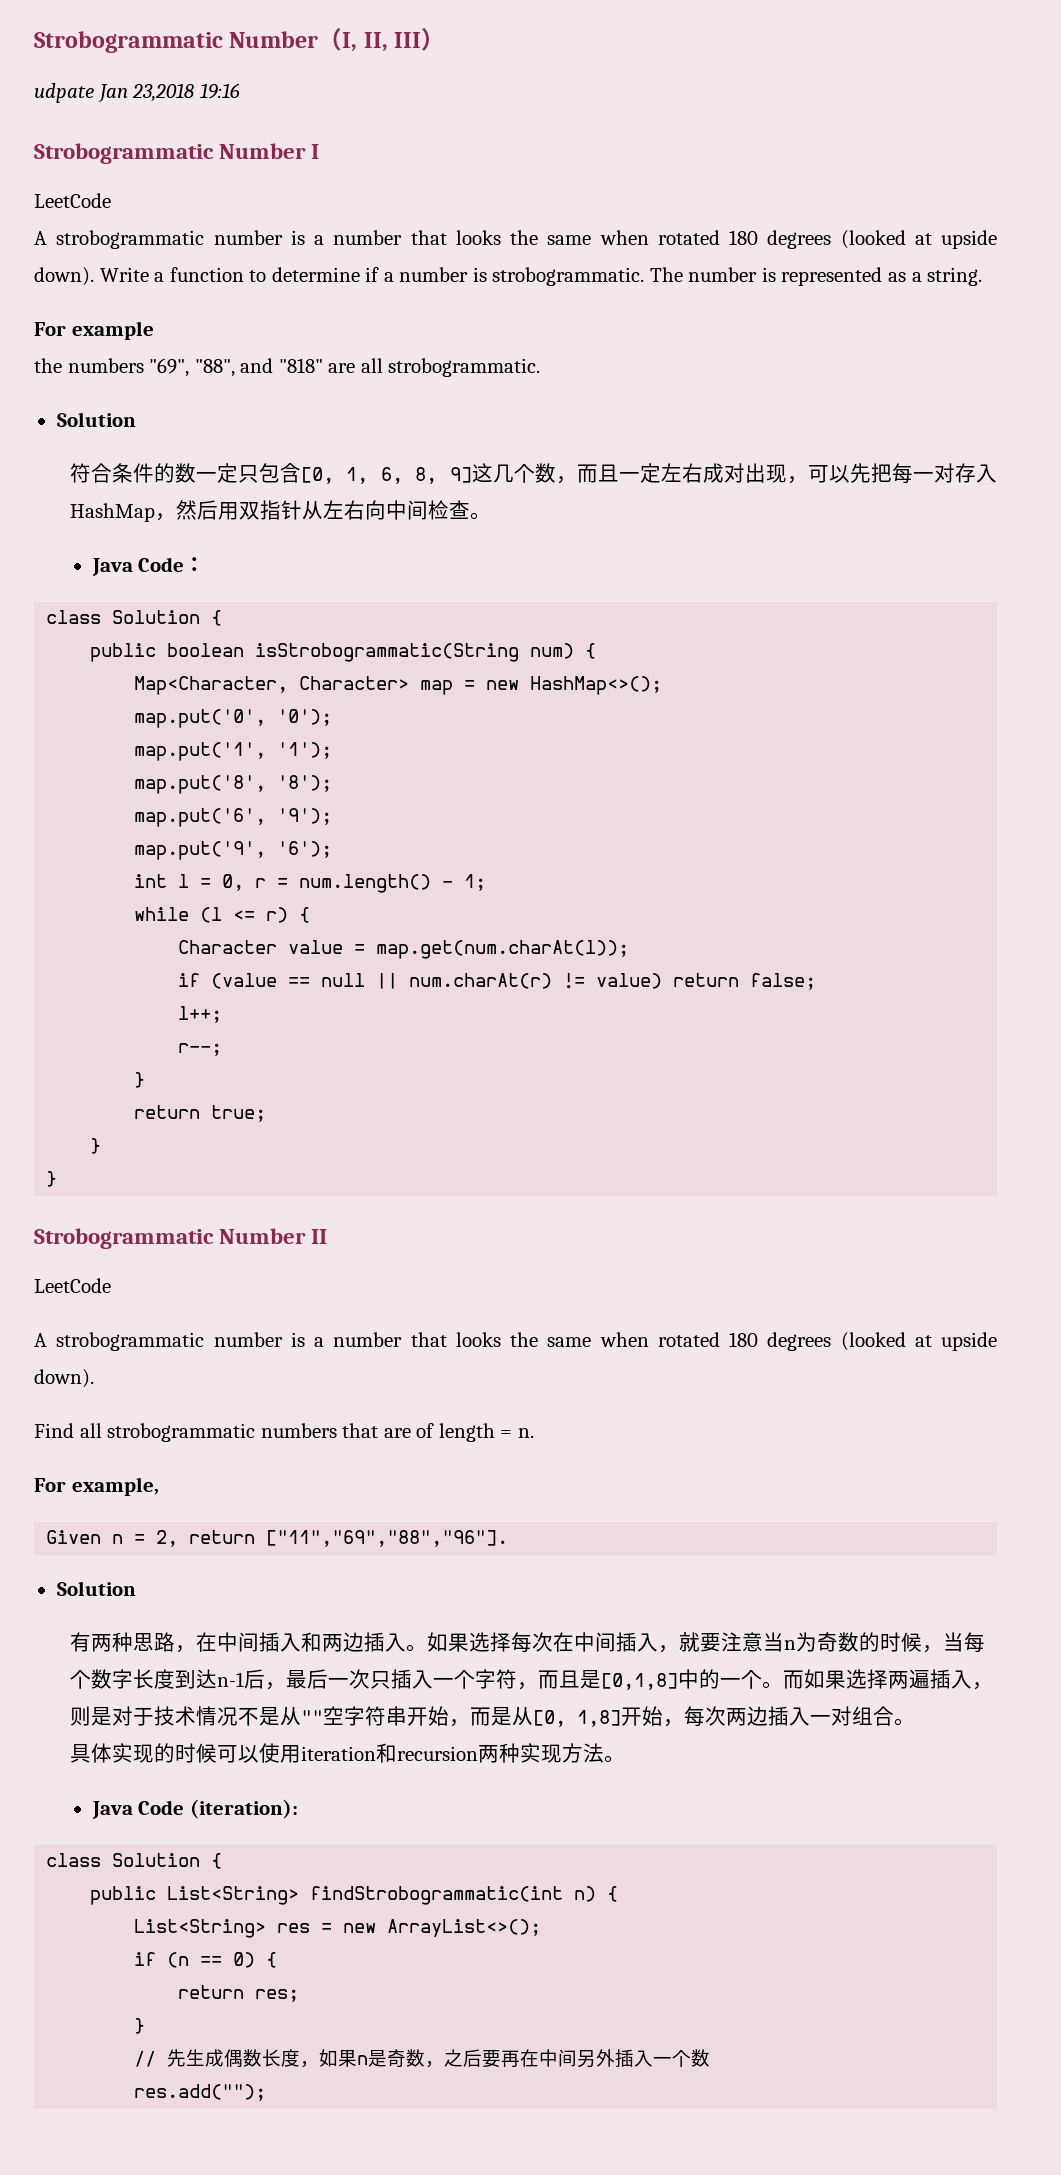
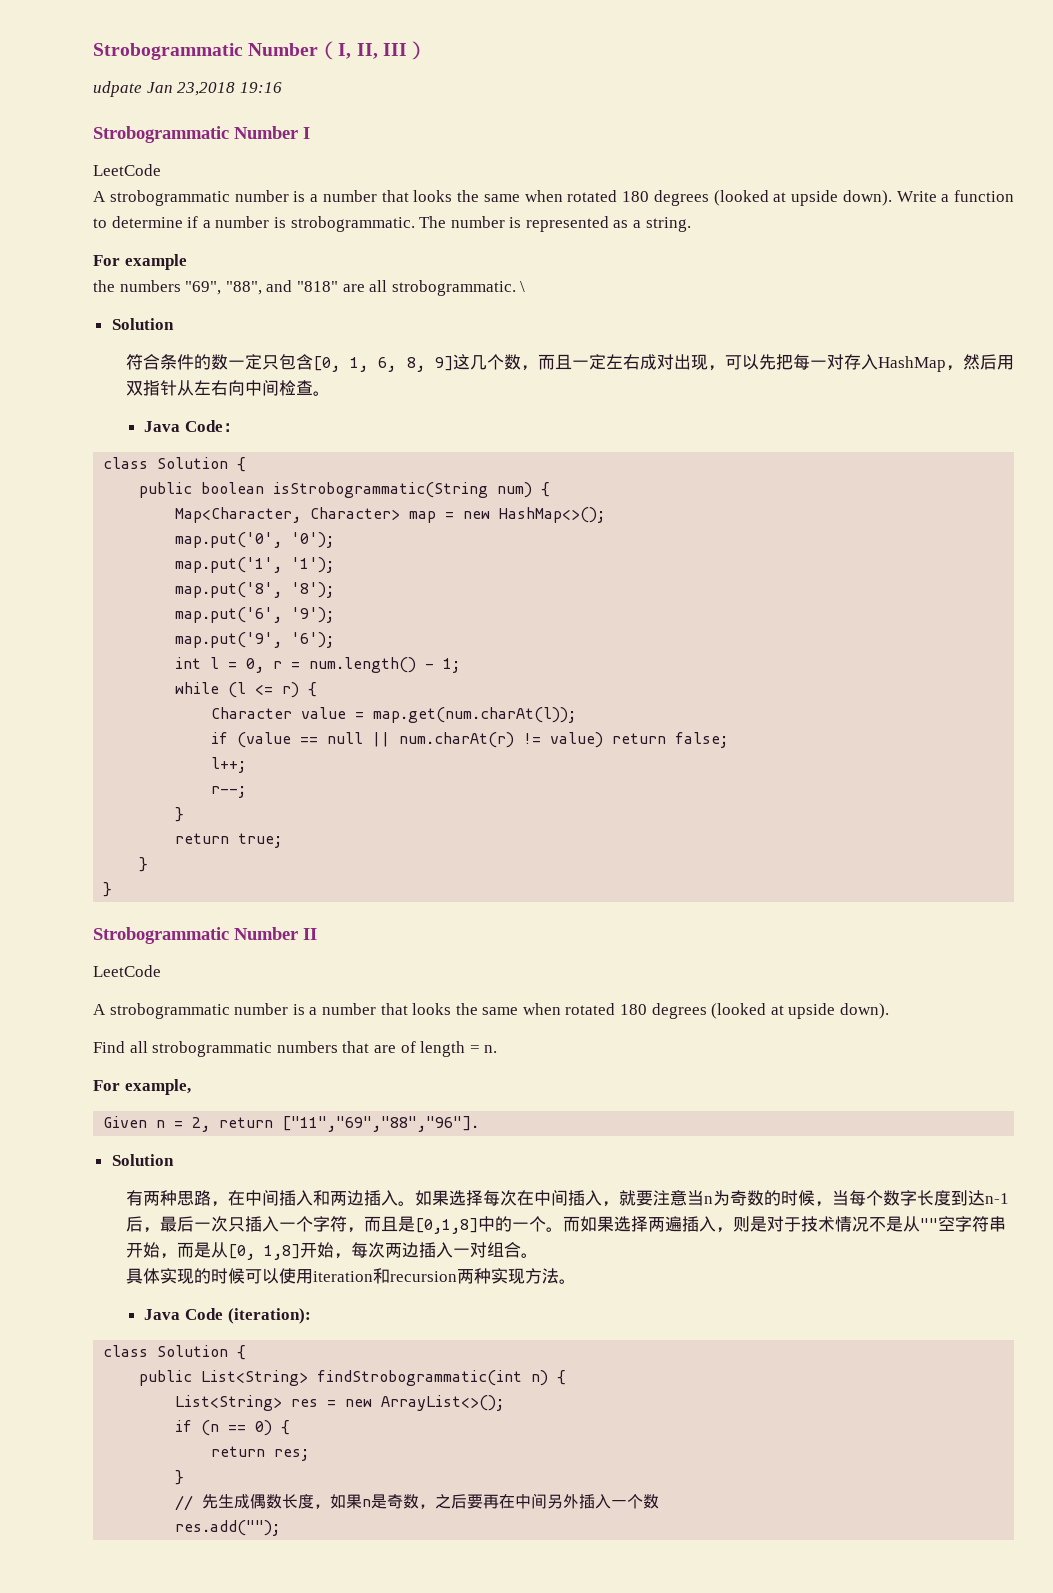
+ \

